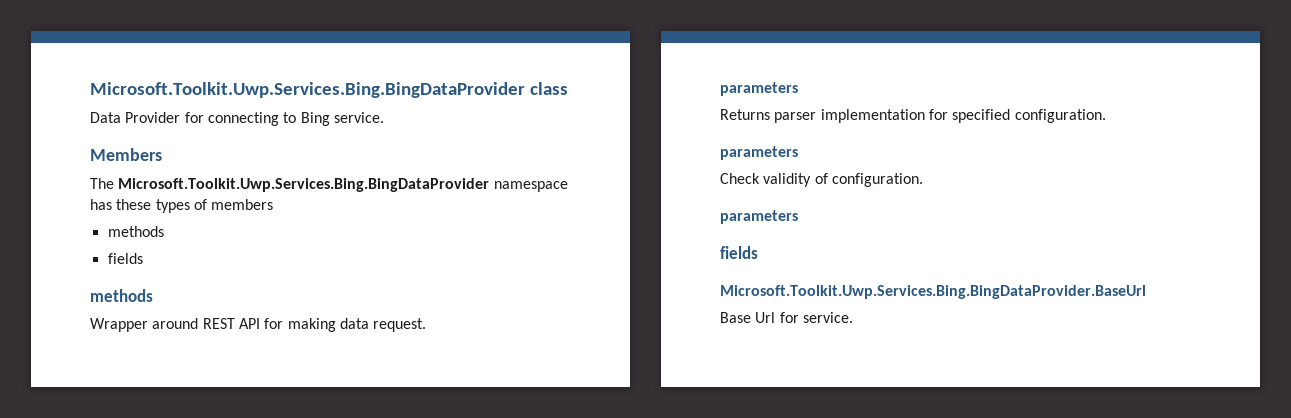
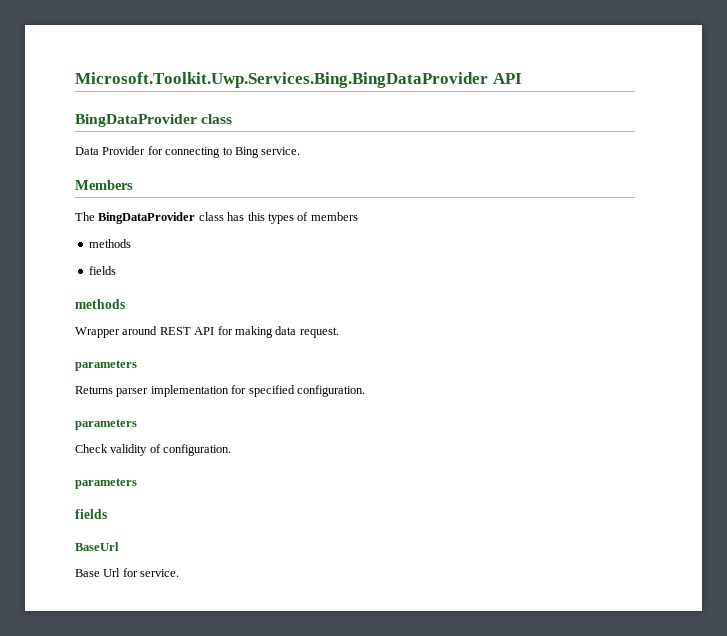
- Microsoft.Toolkit.Uwp.Services.Bing.BingDataProvider class
+ Microsoft.Toolkit.Uwp.Services.Bing.BingDataProvider API
+ BingDataProvider class
- The Microsoft.Toolkit.Uwp.Services.Bing.BingDataProvider namespace has these types of members
+ The BingDataProvider class has this types of members
- Microsoft.Toolkit.Uwp.Services.Bing.BingDataProvider.BaseUrl
+ BaseUrl

